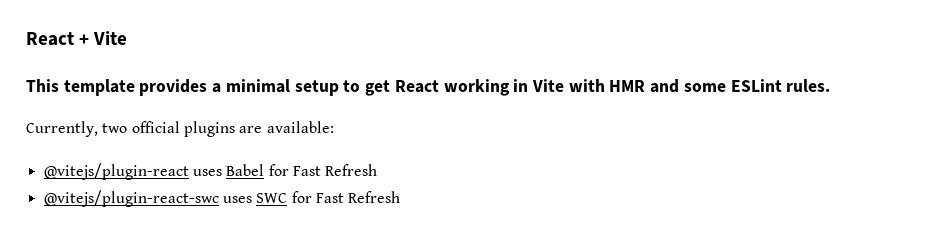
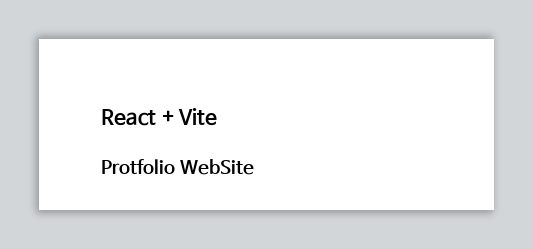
- This template provides a minimal setup to get React working in Vite with HMR and some ESLint rules.
- Currently, two official plugins are available:
- @vitejs/plugin-react uses Babel for Fast Refresh
- @vitejs/plugin-react-swc uses SWC for Fast Refresh
+ Protfolio WebSite

